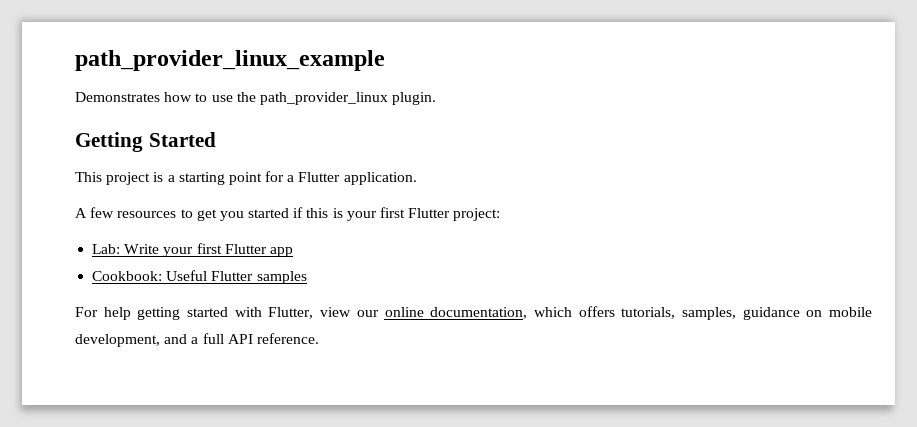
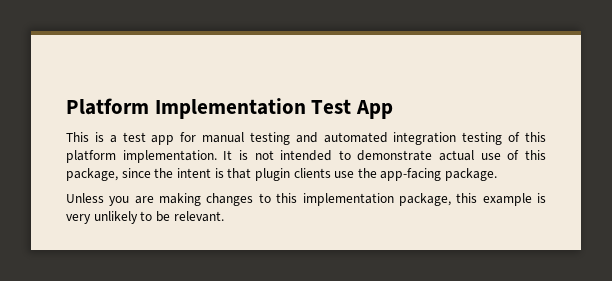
- path_provider_linux_example
- Demonstrates how to use the path_provider_linux plugin.
- Getting Started
- This project is a starting point for a Flutter application.
- A few resources to get you started if this is your first Flutter project:
- Lab: Write your first Flutter app
- Cookbook: Useful Flutter samples
- For help getting started with Flutter, view our online documentation, which offers tutorials, samples, guidance on mobile development, and a full API reference.
+ Platform Implementation Test App
+ This is a test app for manual testing and automated integration testing of this platform implementation. It is not intended to demonstrate actual use of this package, since the intent is that plugin clients use the app-facing package.
+ Unless you are making changes to this implementation package, this example is very unlikely to be relevant.

